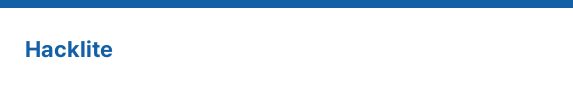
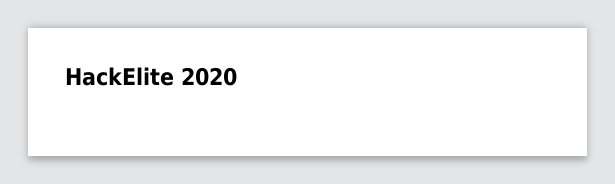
- Hacklite
+ HackElite 2020

